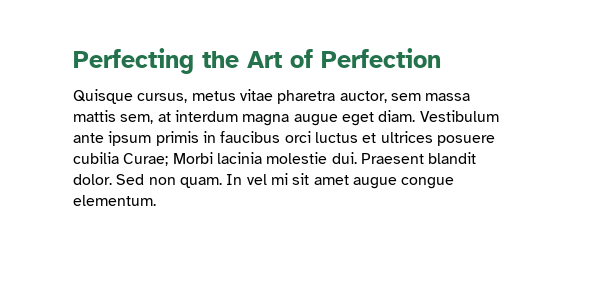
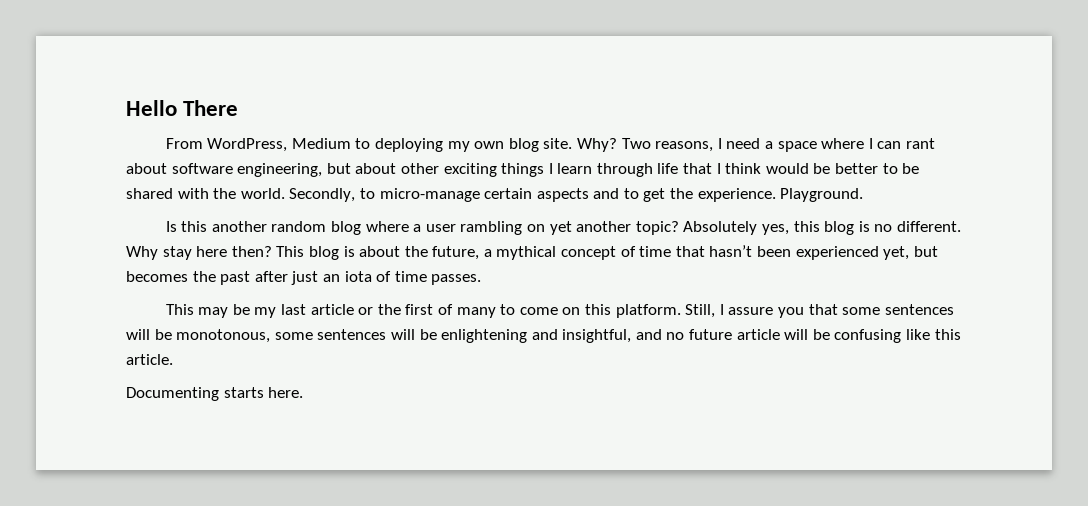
- Perfecting the Art of Perfection
- Quisque cursus, metus vitae pharetra auctor, sem massa mattis sem, at interdum magna augue eget diam. Vestibulum ante ipsum primis in faucibus orci luctus et ultrices posuere cubilia Curae; Morbi lacinia molestie dui. Praesent blandit dolor. Sed non quam. In vel mi sit amet augue congue elementum.
+ Hello There
+ From WordPress, Medium to deploying my own blog site. Why? Two reasons, I need a space where I can rant about software engineering, but about other exciting things I learn through life that I think would be better to be shared with the world. Secondly, to micro-manage certain aspects and to get the experience. Playground.
+ Is this another random blog where a user rambling on yet another topic? Absolutely yes, this blog is no different. Why stay here then? This blog is about the future, a mythical concept of time that hasn’t been experienced yet, but becomes the past after just an iota of time passes.
+ This may be my last article or the first of many to come on this platform. Still, I assure you that some sentences will be monotonous, some sentences will be enlightening and insightful, and no future article will be confusing like this article.
+ Documenting starts here.

